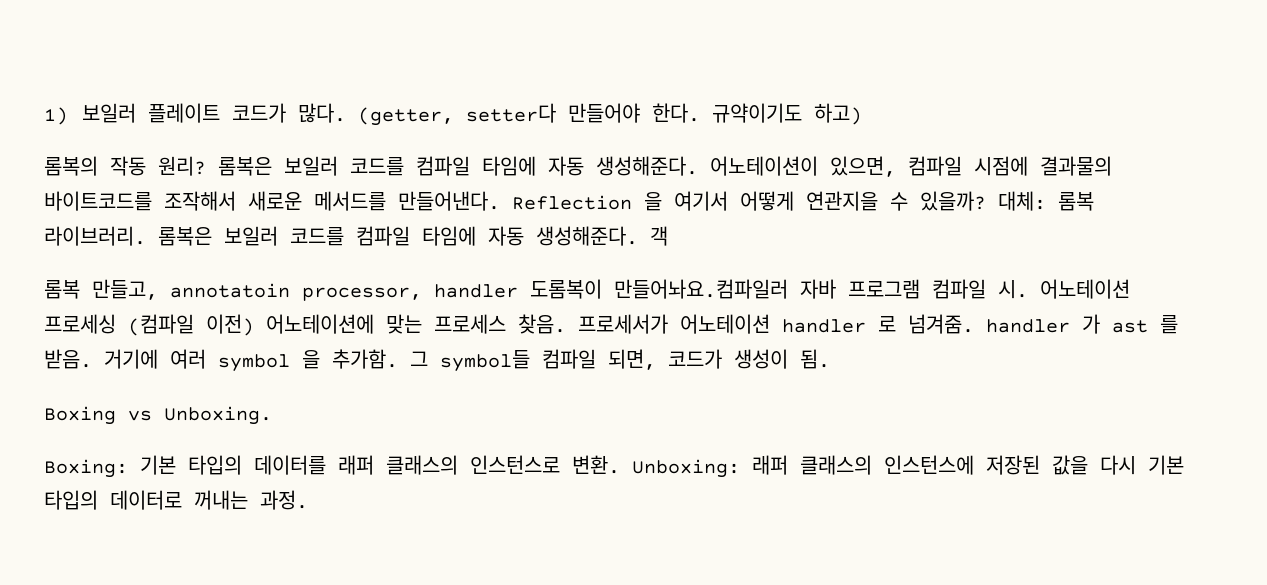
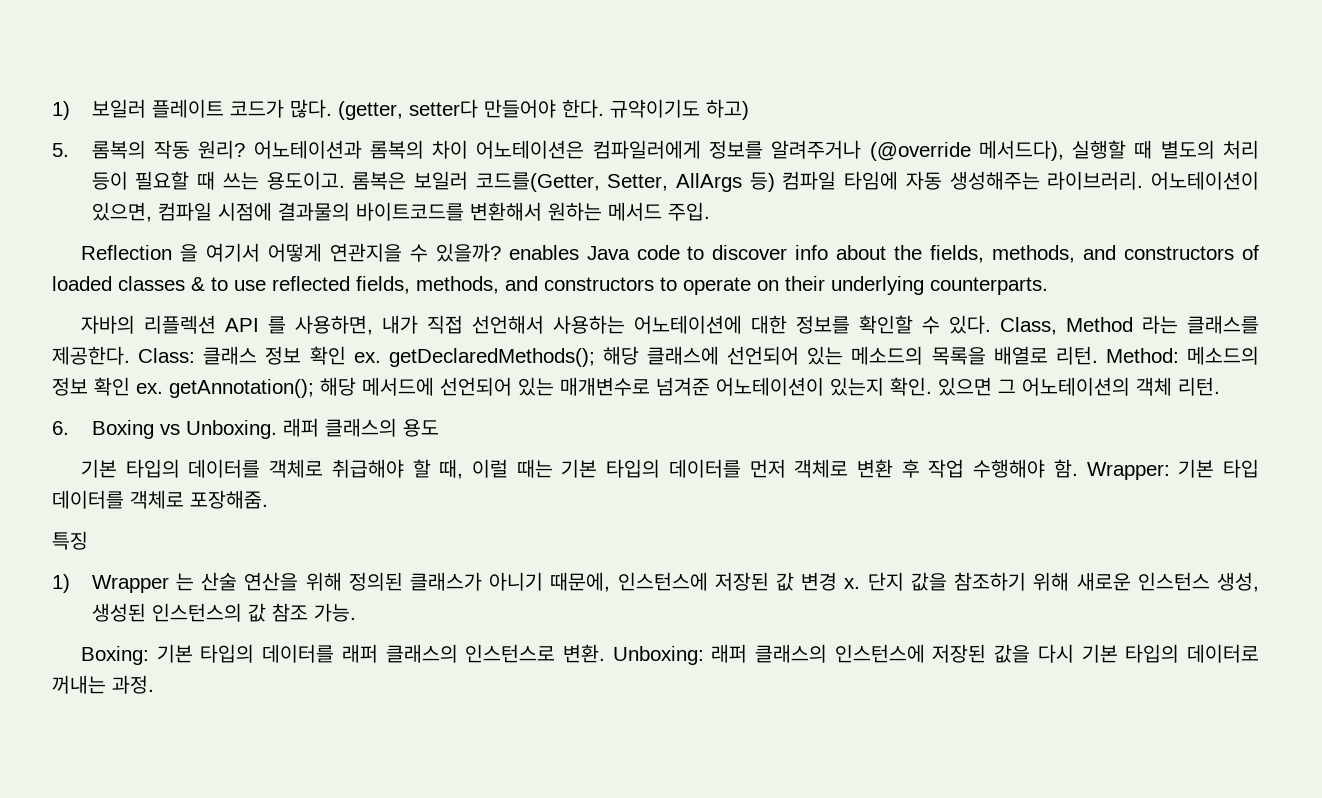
- 롬복의 작동 원리? 롬복은 보일러 코드를 컴파일 타임에 자동 생성해준다.
+ 5. 롬복의 작동 원리? 어노테이션과 롬복의 차이 어노테이션은 컴파일러에게 정보를 알려주거나 (@override 메서드다), 실행할 때 별도의 처리 등이 필요할 때 쓰는 용도이고. 롬복은 보일러 코드를(Getter, Setter, AllArgs 등) 컴파일 타임에 자동 생성해주는 라이브러리.
- 어노테이션이 있으면, 컴파일 시점에 결과물의 바이트코드를 조작해서 새로운 메서드를 만들어낸다. Reflection 을 여기서 어떻게 연관지을 수 있을까? 대체: 롬복 라이브러리. 롬복은 보일러 코드를 컴파일 타임에 자동 생성해준다. 객
- 롬복 만들고, annotatoin processor, handler 도롬복이 만들어놔요.컴파일러 자바 프로그램 컴파일 시. 어노테이션 프로세싱 (컴파일 이전) 어노테이션에 맞는 프로세스 찾음. 프로세서가 어노테이션 handler 로 넘겨줌. handler 가 ast 를 받음. 거기에 여러 symbol 을 추가함. 그 symbol들 컴파일 되면, 코드가 생성이 됨.
- Boxing vs Unboxing.
+ 어노테이션이 있으면, 컴파일 시점에 결과물의 바이트코드를 변환해서 원하는 메서드 주입.
+ Reflection 을 여기서 어떻게 연관지을 수 있을까? enables Java code to discover info about the fields, methods, and constructors of loaded classes & to use reflected fields, methods, and constructors to operate on their underlying counterparts.
+ 자바의 리플렉션 API 를 사용하면, 내가 직접 선언해서 사용하는 어노테이션에 대한 정보를 확인할 수 있다. Class, Method 라는 클래스를 제공한다. Class: 클래스 정보 확인 ex. getDeclaredMethods(); 해당 클래스에 선언되어 있는 메소드의 목록을 배열로 리턴. Method: 메소드의 정보 확인 ex. getAnnotation(); 해당 메서드에 선언되어 있는 매개변수로 넘겨준 어노테이션이 있는지 확인. 있으면 그 어노테이션의 객체 리턴.
+ 6. Boxing vs Unboxing. 래퍼 클래스의 용도
+ 기본 타입의 데이터를 객체로 취급해야 할 때, 이럴 때는 기본 타입의 데이터를 먼저 객체로 변환 후 작업 수행해야 함. Wrapper: 기본 타입 데이터를 객체로 포장해줌.
+ 특징
+ 1) Wrapper 는 산술 연산을 위해 정의된 클래스가 아니기 때문에, 인스턴스에 저장된 값 변경 x. 단지 값을 참조하기 위해 새로운 인스턴스 생성, 생성된 인스턴스의 값 참조 가능.

